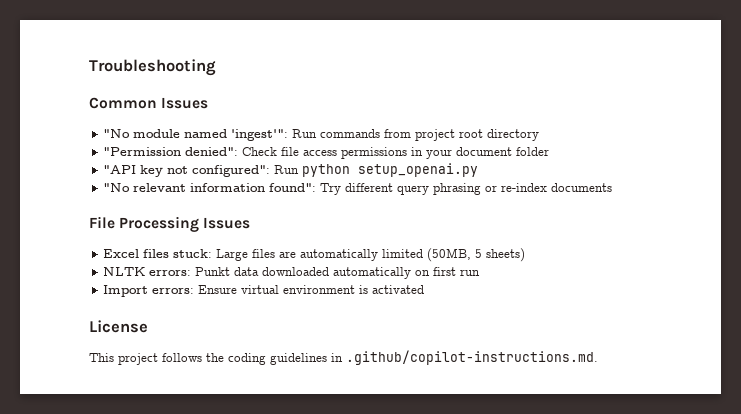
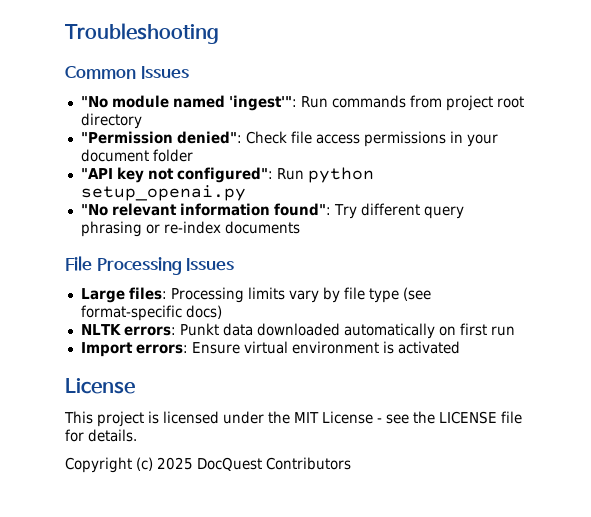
- Excel files stuck: Large files are automatically limited (50MB, 5 sheets)
+ Large files: Processing limits vary by file type (see format-specific docs)
- This project follows the coding guidelines in .github/copilot-instructions.md.
+ This project is licensed under the MIT License - see the LICENSE file for details.
+ Copyright (c) 2025 DocQuest Contributors

